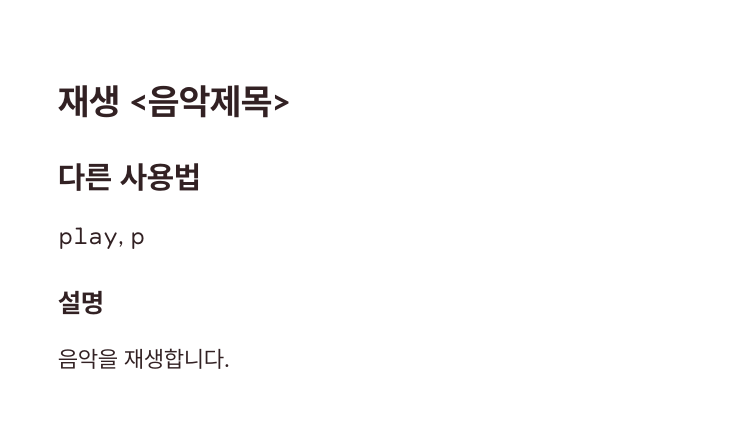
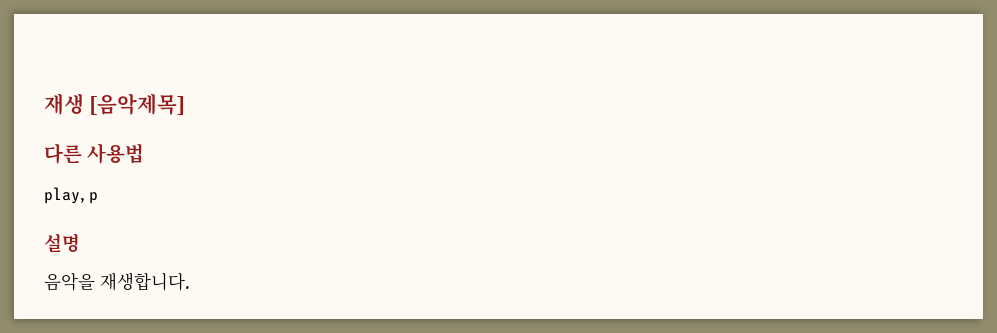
- 재생 <음악제목>
+ 재생 [음악제목]

